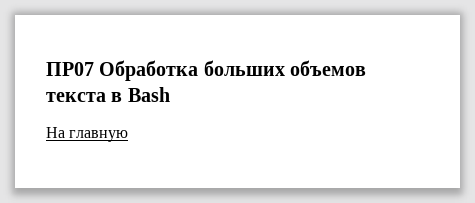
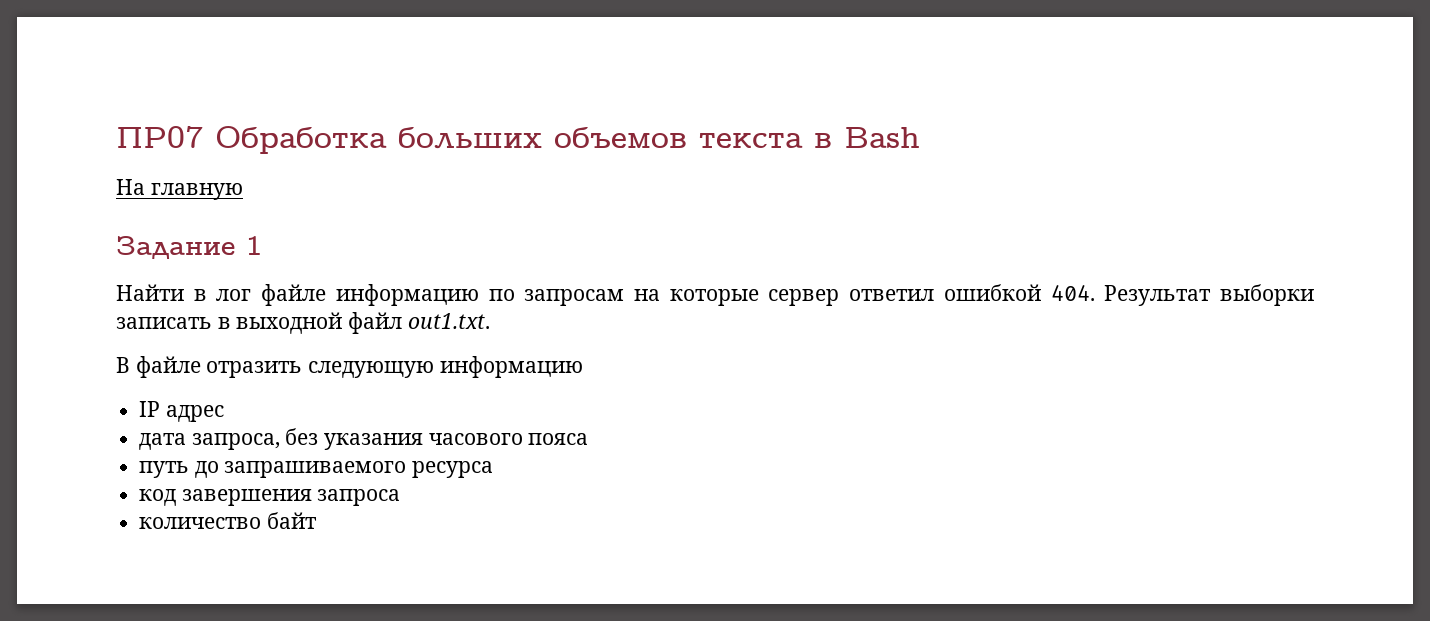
+ Задание 1
+ Найти в лог файле информацию по запросам на которые сервер ответил ошибкой 404. Результат выборки записать в выходной файл out1.txt.
+ В файле отразить следующую информацию
+ IP адрес
+ дата запроса, без указания часового пояса
+ путь до запрашиваемого ресурса
+ код завершения запроса
+ количество байт

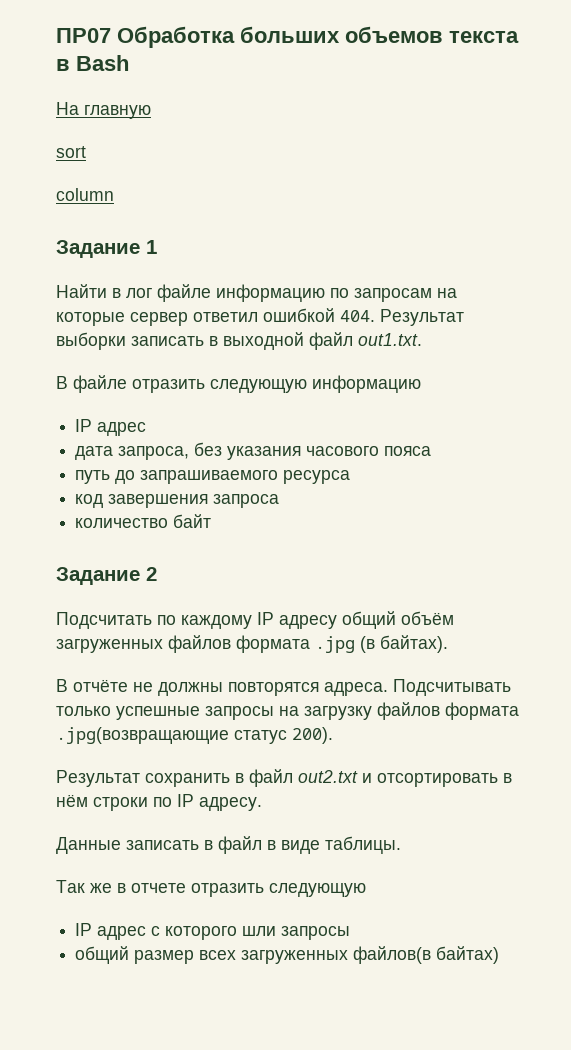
+ sort
+ column
+ Задание 2
+ Подсчитать по каждому IP адресу общий объём загруженных файлов формата .jpg (в байтах).
+ В отчёте не должны повторятся адреса. Подсчитывать только успешные запросы на загрузку файлов формата .jpg(возвращающие статус 200).
+ Результат сохранить в файл out2.txt и отсортировать в нём строки по IP адресу.
+ Данные записать в файл в виде таблицы.
+ Так же в отчете отразить следующую
+ IP адрес с которого шли запросы
+ общий размер всех загруженных файлов(в байтах)

